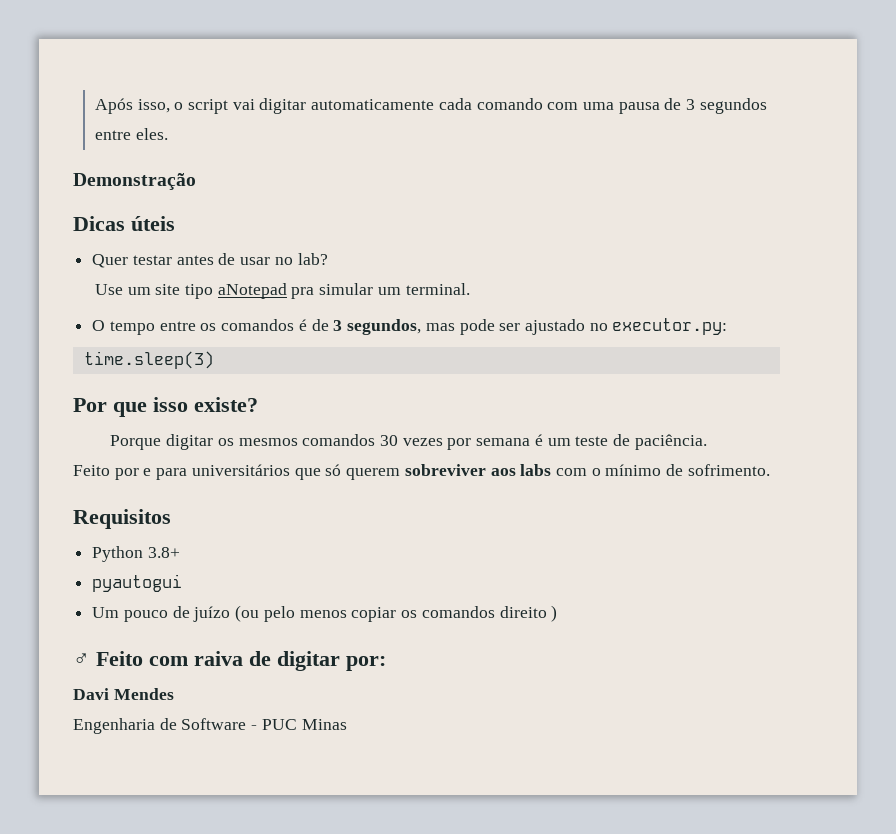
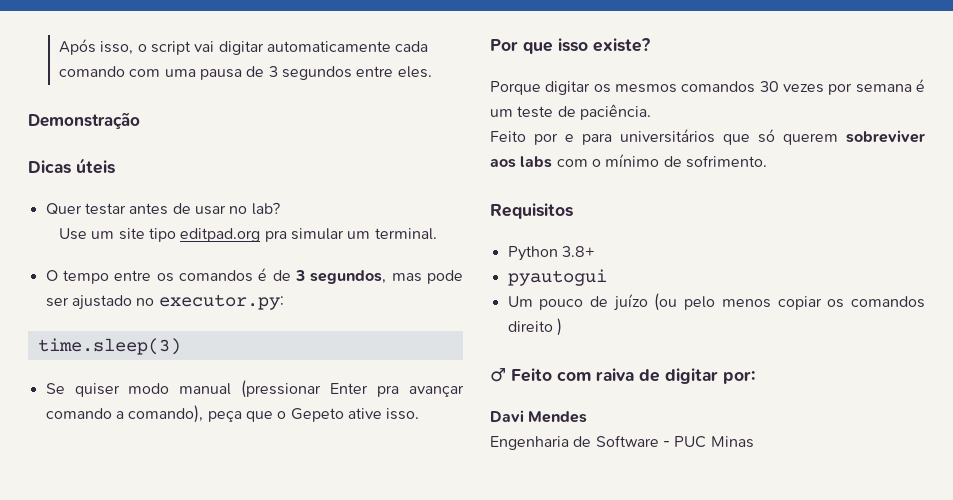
- Use um site tipo aNotepad pra simular um terminal.
+ Use um site tipo editpad.org pra simular um terminal.
+ Se quiser modo manual (pressionar Enter pra avançar comando a comando), peça que o Gepeto ative isso.

